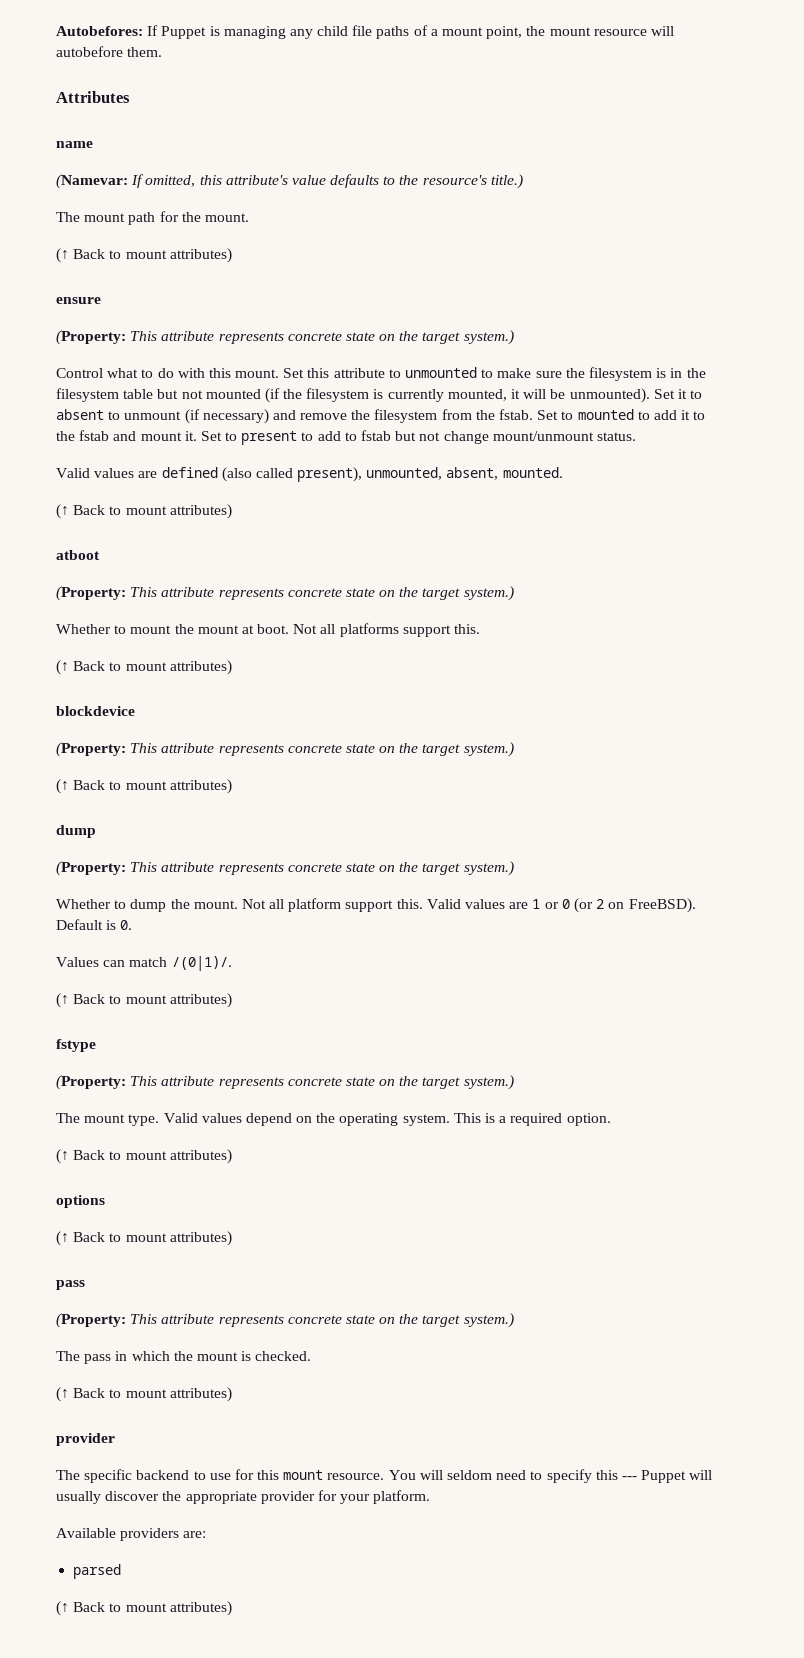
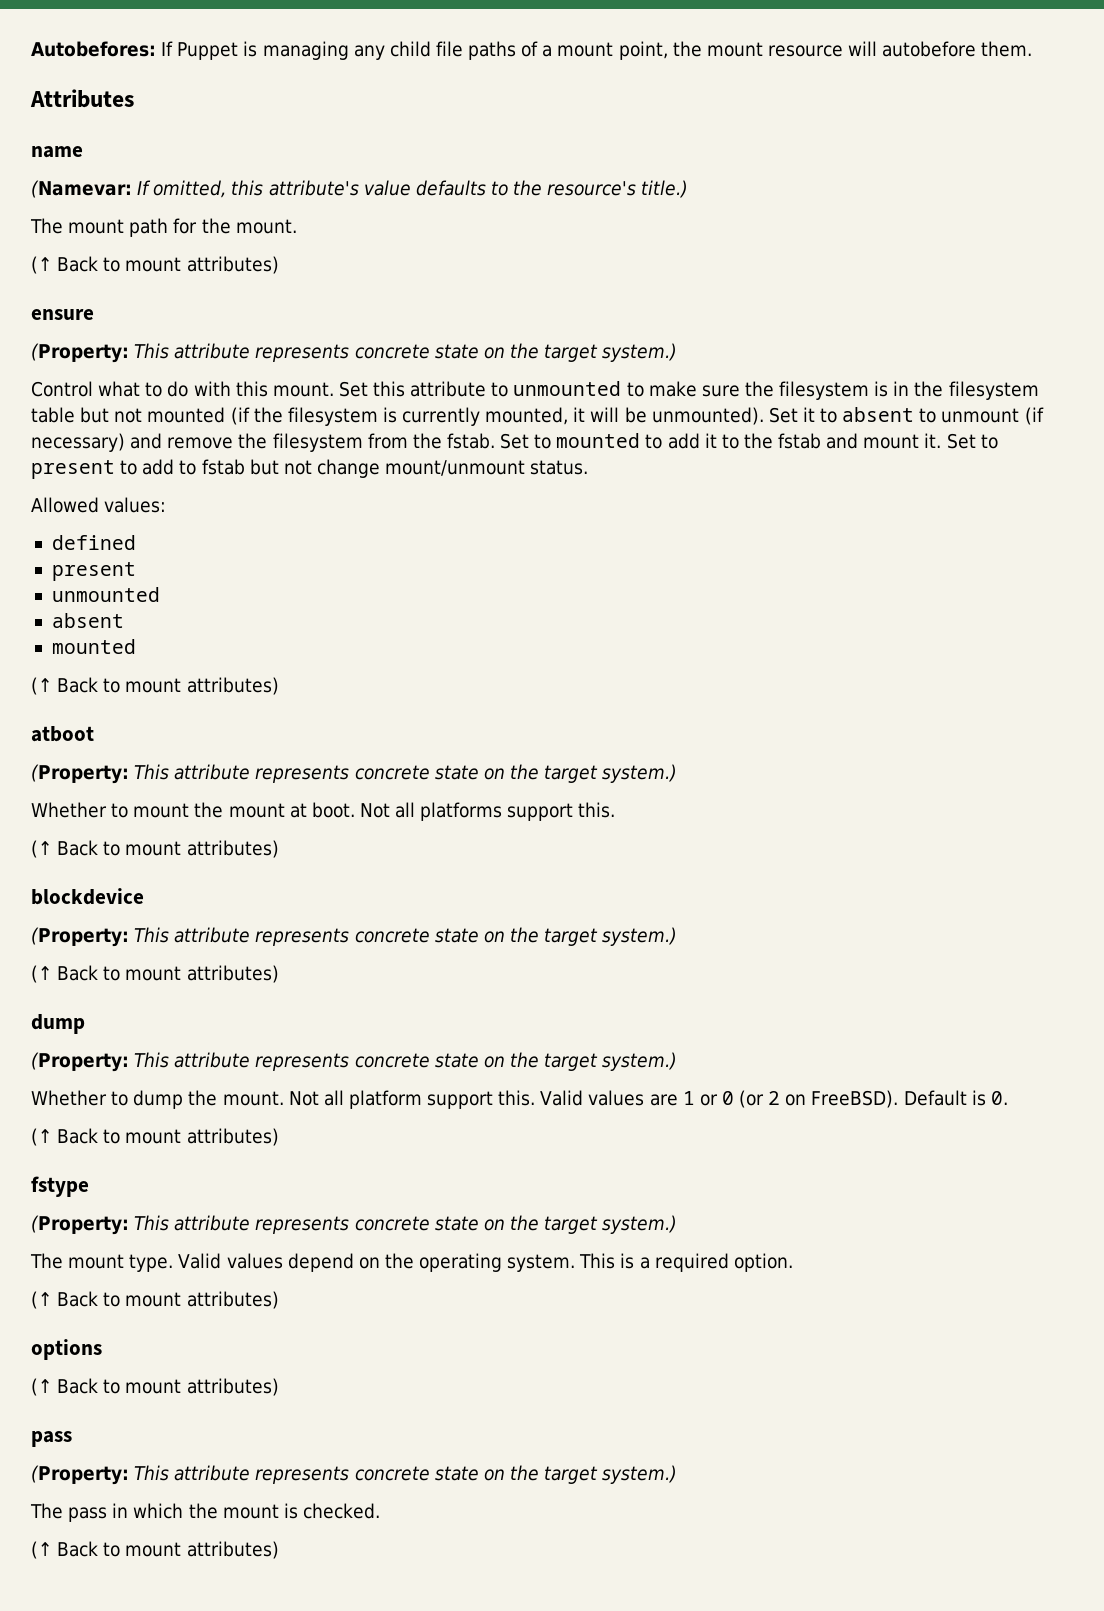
- Valid values are defined (also called present), unmounted, absent, mounted.
+ Allowed values:
+ defined
+ present
+ unmounted
+ absent
+ mounted
- Values can match /(0|1)/.
  The pass in which the mount is checked.
- (↑ Back to mount attributes)
- provider
- The specific backend to use for this mount resource. You will seldom need to specify this --- Puppet will usually discover the appropriate provider for your platform.
- Available providers are:
- parsed

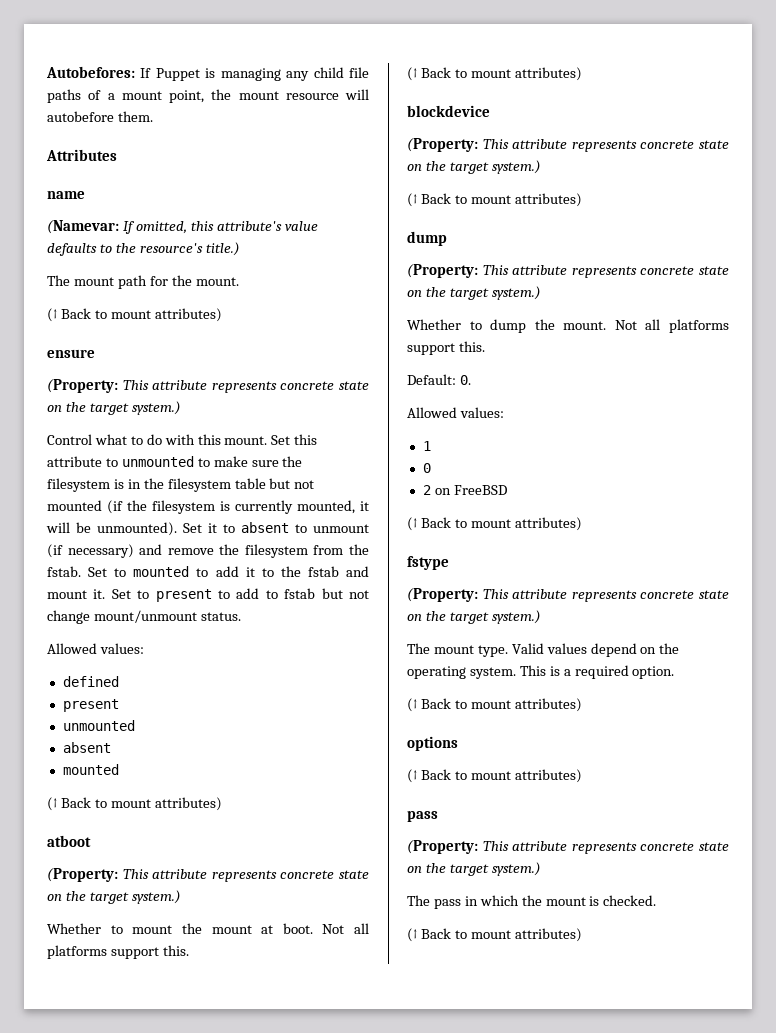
- Whether to dump the mount. Not all platform support this. Valid values are 1 or 0 (or 2 on FreeBSD). Default is 0.
+ Whether to dump the mount. Not all platforms support this.
+ Default: 0.
+ Allowed values:
+ 1
+ 0
+ 2 on FreeBSD

